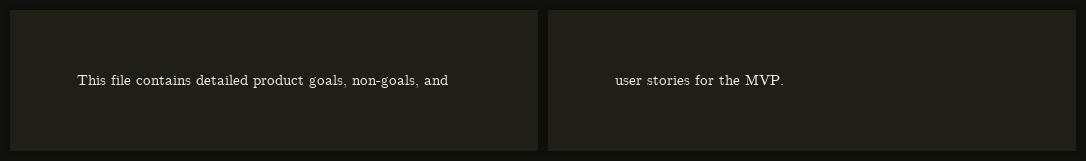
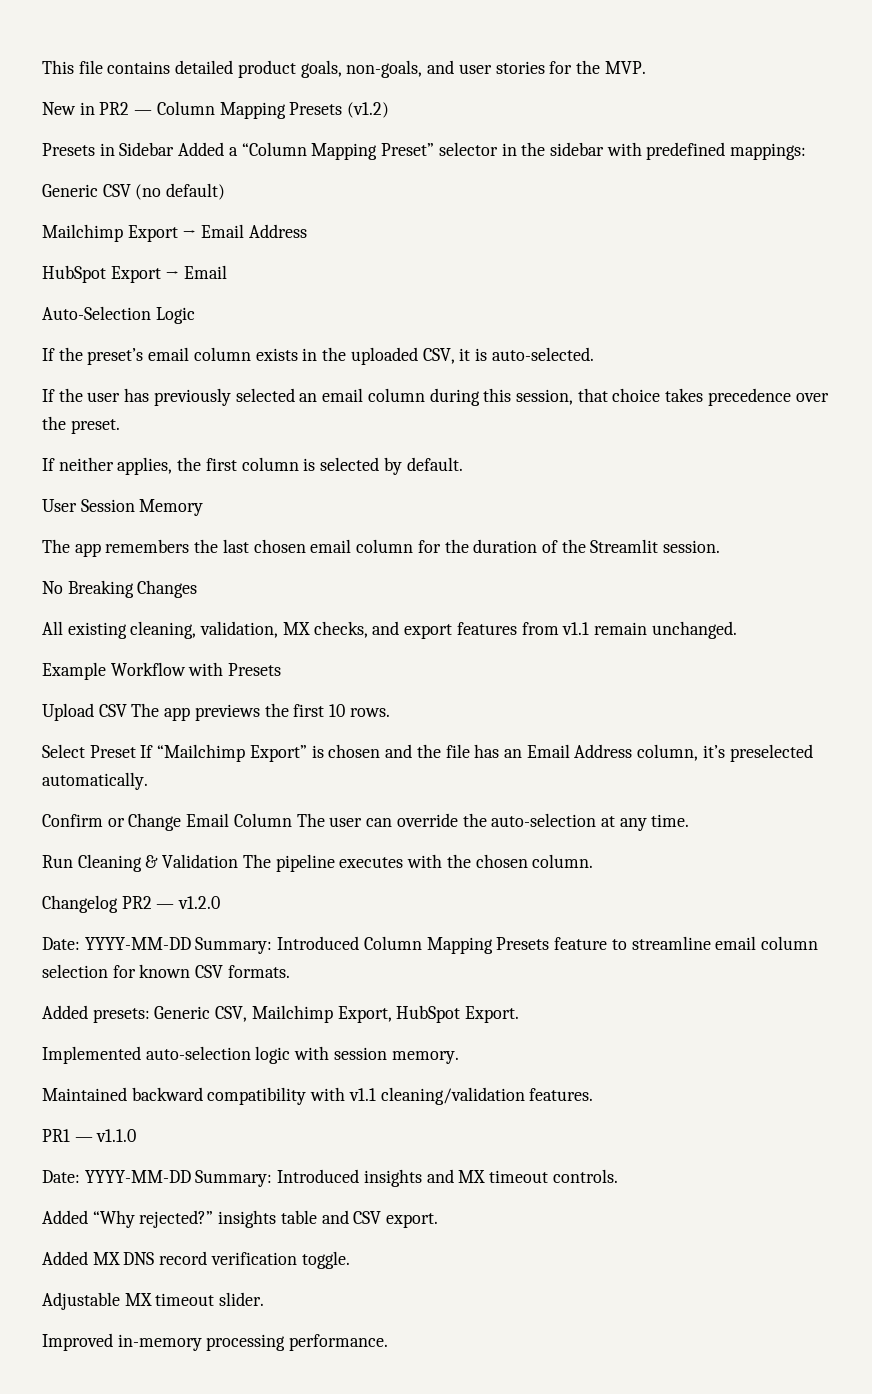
+ New in PR2 — Column Mapping Presets (v1.2)
+ Presets in Sidebar Added a “Column Mapping Preset” selector in the sidebar with predefined mappings:
+ Generic CSV (no default)
+ Mailchimp Export → Email Address
+ HubSpot Export → Email
+ Auto-Selection Logic
+ If the preset’s email column exists in the uploaded CSV, it is auto-selected.
+ If the user has previously selected an email column during this session, that choice takes precedence over the preset.
+ If neither applies, the first column is selected by default.
+ User Session Memory
+ The app remembers the last chosen email column for the duration of the Streamlit session.
+ No Breaking Changes
+ All existing cleaning, validation, MX checks, and export features from v1.1 remain unchanged.
+ Example Workflow with Presets
+ Upload CSV The app previews the first 10 rows.
+ Select Preset If “Mailchimp Export” is chosen and the file has an Email Address column, it’s preselected automatically.
+ Confirm or Change Email Column The user can override the auto-selection at any time.
+ Run Cleaning & Validation The pipeline executes with the chosen column.
+ Changelog PR2 — v1.2.0
+ Date: YYYY-MM-DD Summary: Introduced Column Mapping Presets feature to streamline email column selection for known CSV formats.
+ Added presets: Generic CSV, Mailchimp Export, HubSpot Export.
+ Implemented auto-selection logic with session memory.
+ Maintained backward compatibility with v1.1 cleaning/validation features.
+ PR1 — v1.1.0
+ Date: YYYY-MM-DD Summary: Introduced insights and MX timeout controls.
+ Added “Why rejected?” insights table and CSV export.
+ Added MX DNS record verification toggle.
+ Adjustable MX timeout slider.
+ Improved in-memory processing performance.

